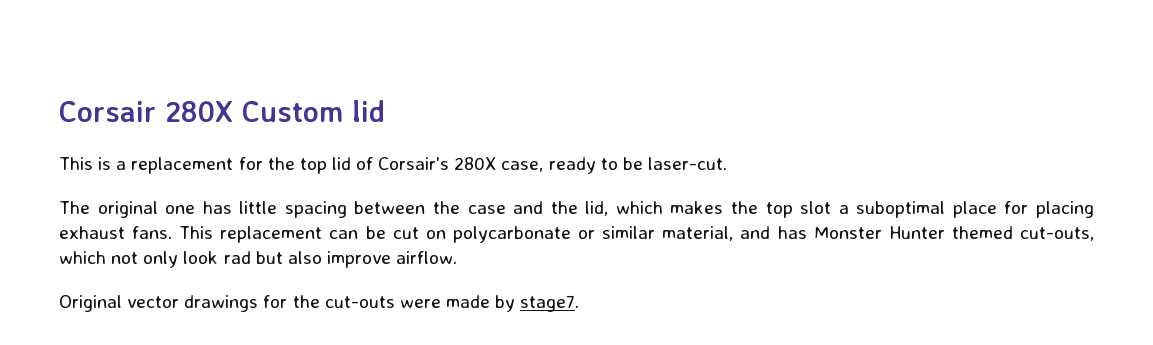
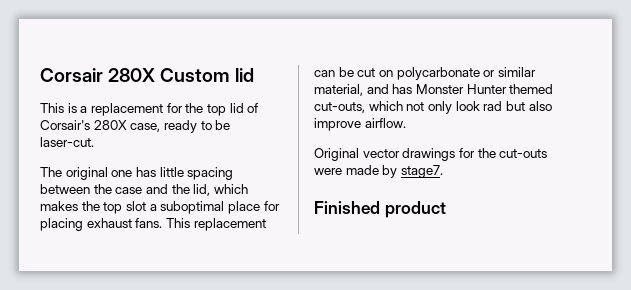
+ Finished product

